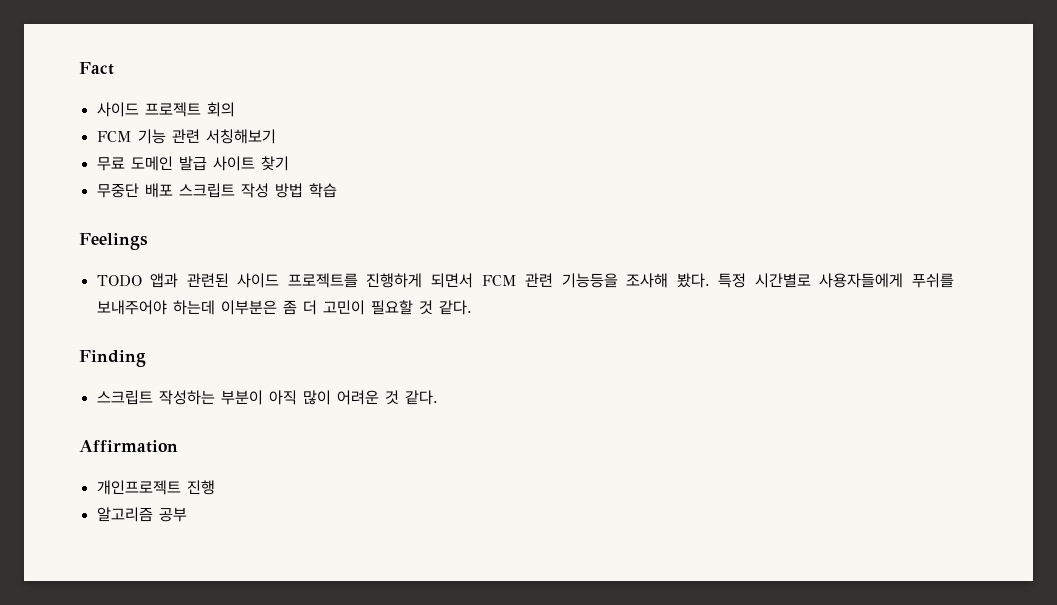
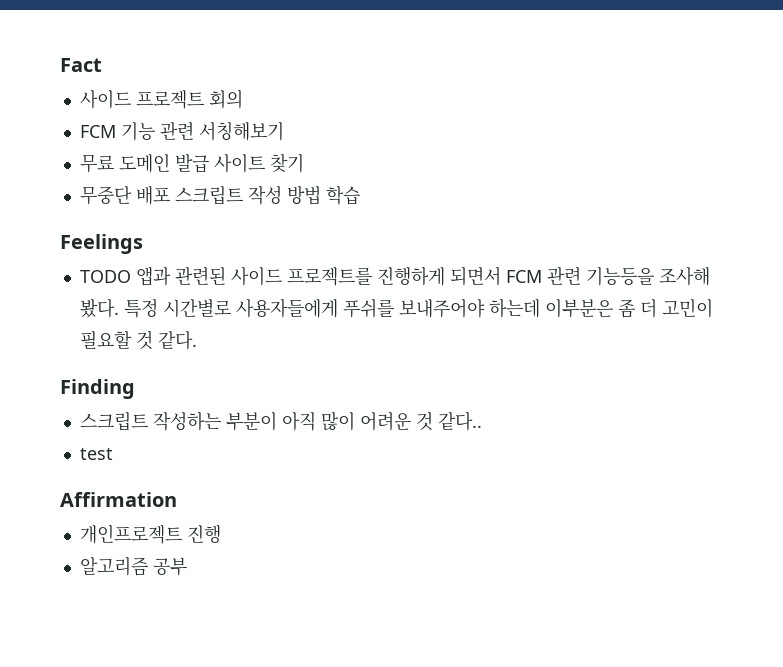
- 스크립트 작성하는 부분이 아직 많이 어려운 것 같다.
+ 스크립트 작성하는 부분이 아직 많이 어려운 것 같다..
+ test

